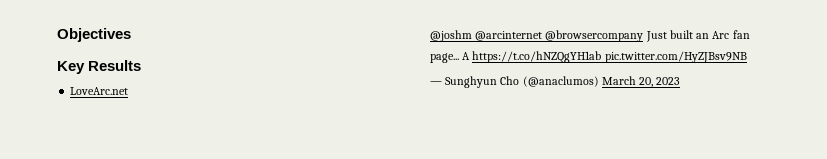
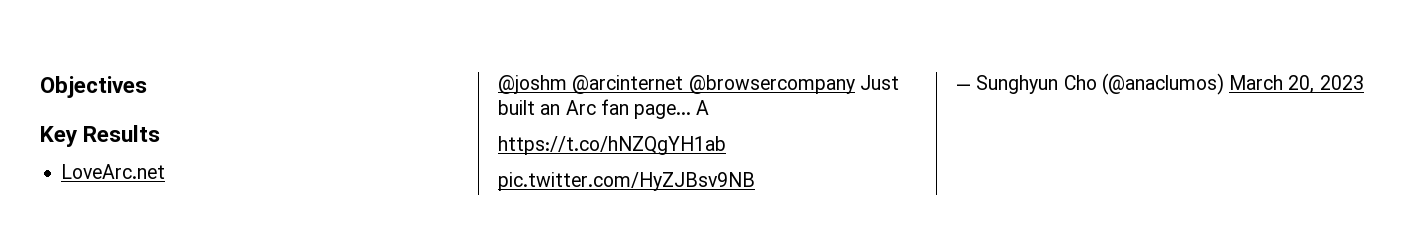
- A https://t.co/hNZQgYH1ab pic.twitter.com/HyZJBsv9NB
+ A
+ https://t.co/hNZQgYH1ab
+ pic.twitter.com/HyZJBsv9NB

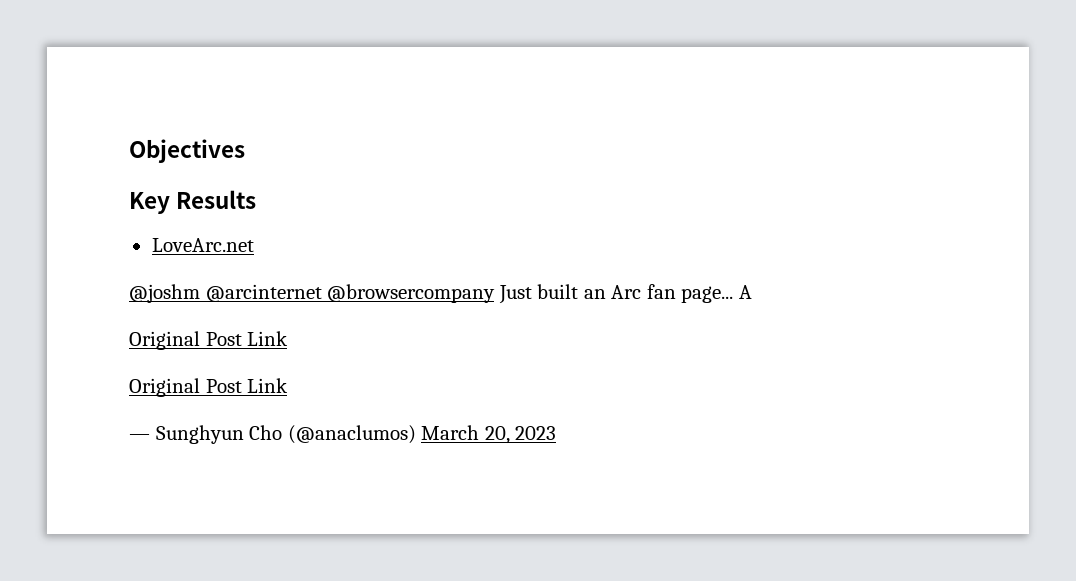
  A
- https://t.co/hNZQgYH1ab
- pic.twitter.com/HyZJBsv9NB
+ Original Post Link
+ Original Post Link

